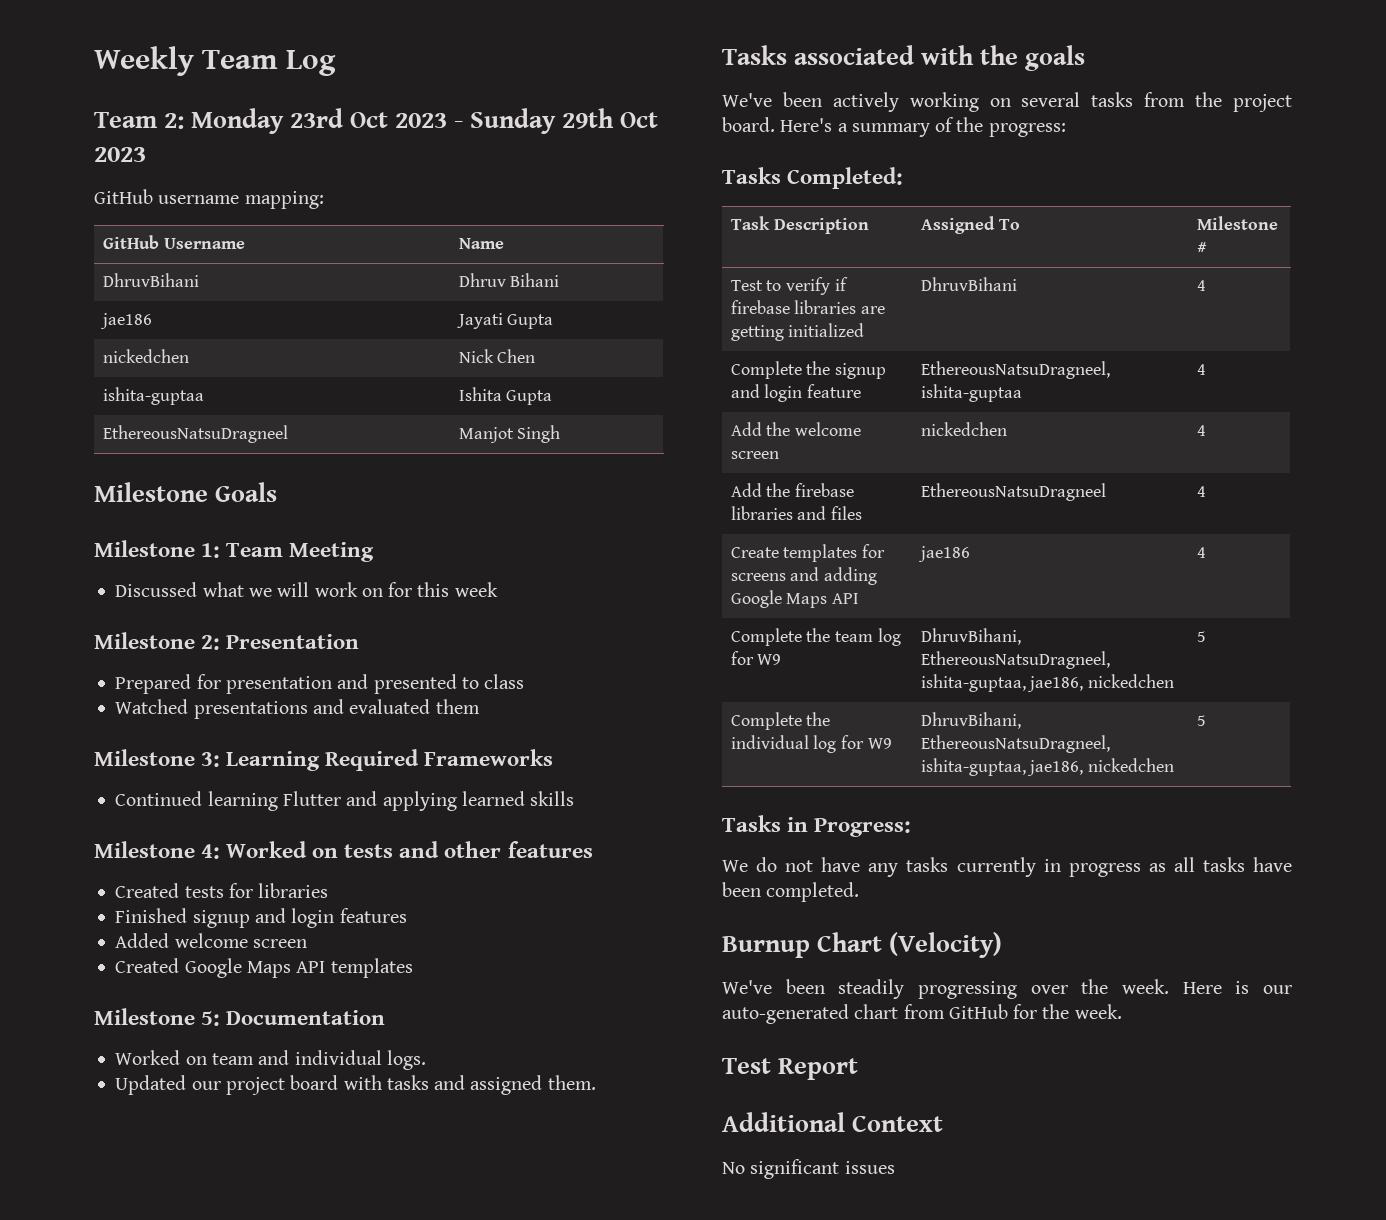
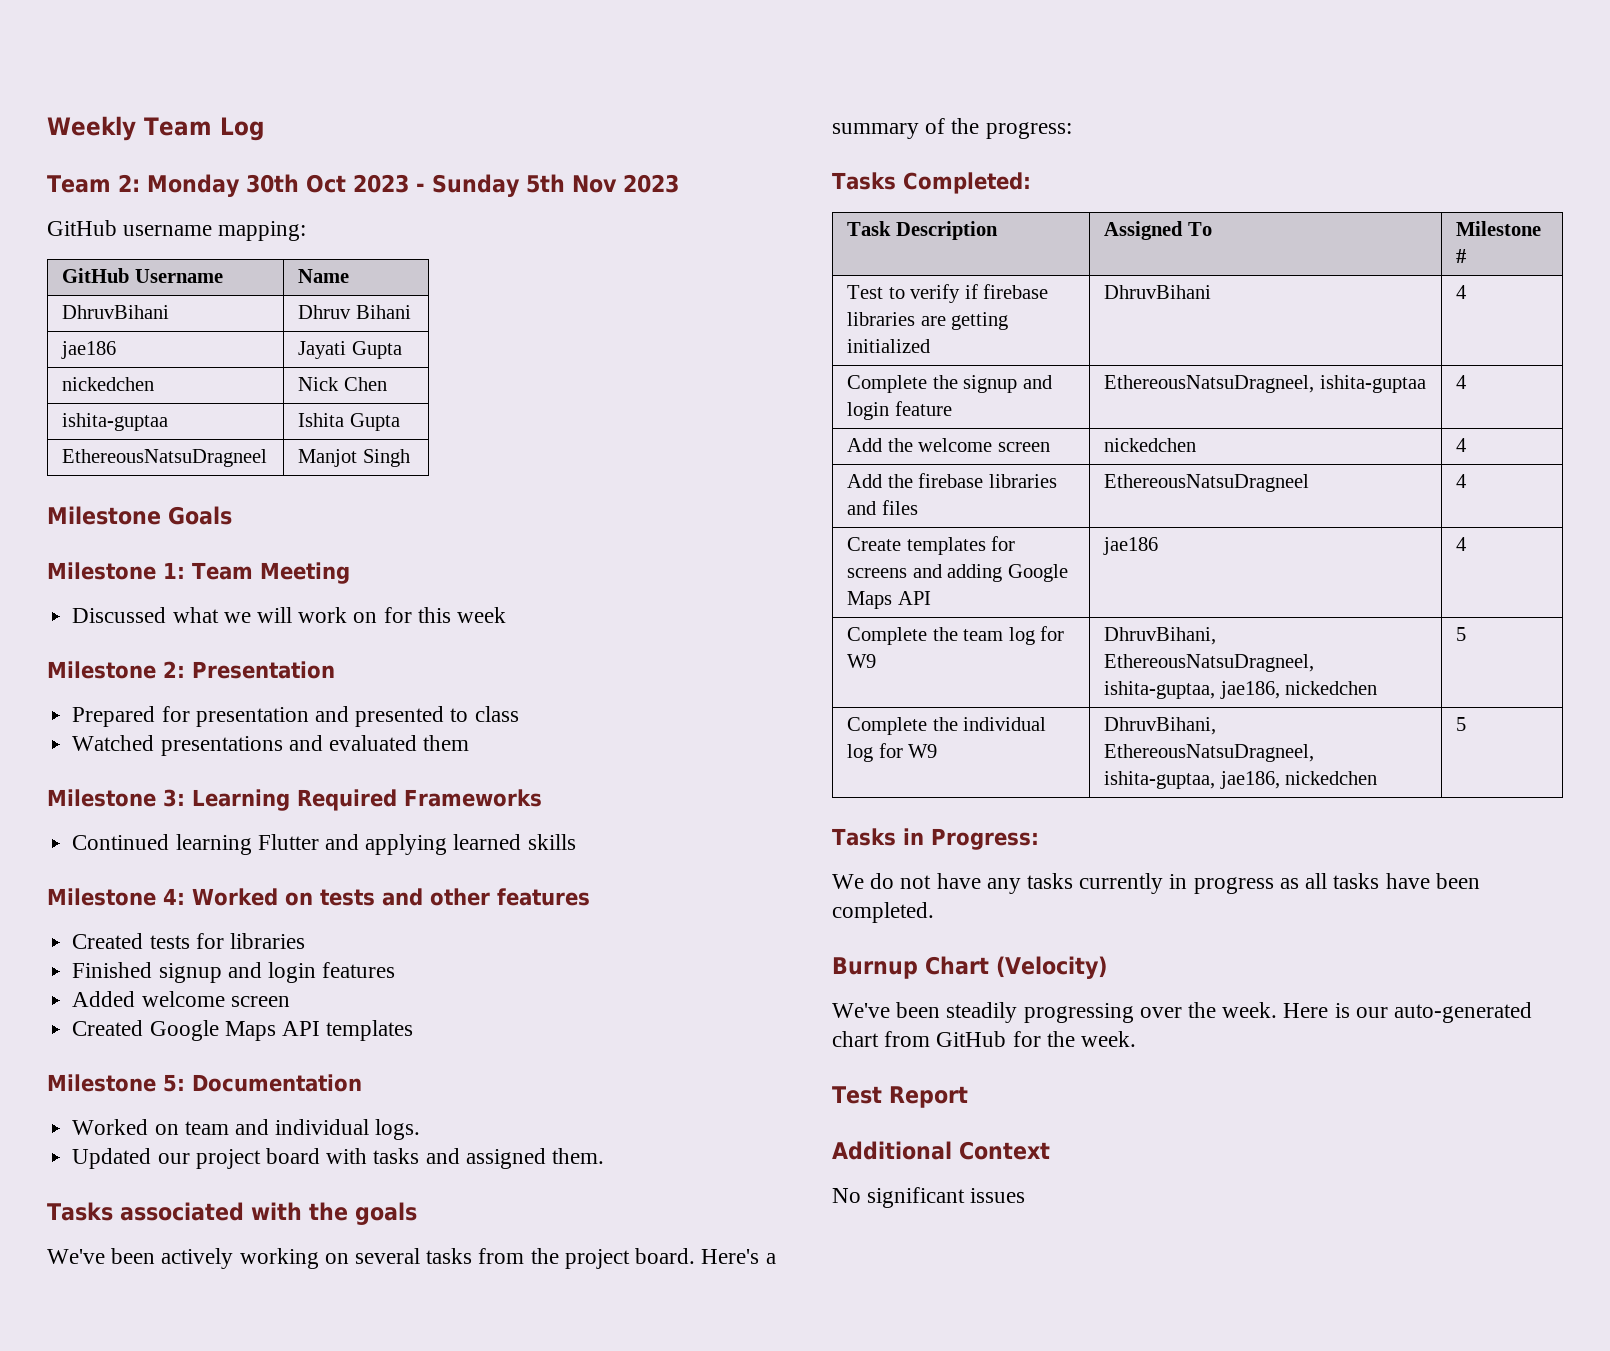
- Team 2: Monday 23rd Oct 2023 - Sunday 29th Oct 2023
+ Team 2: Monday 30th Oct 2023 - Sunday 5th Nov 2023

